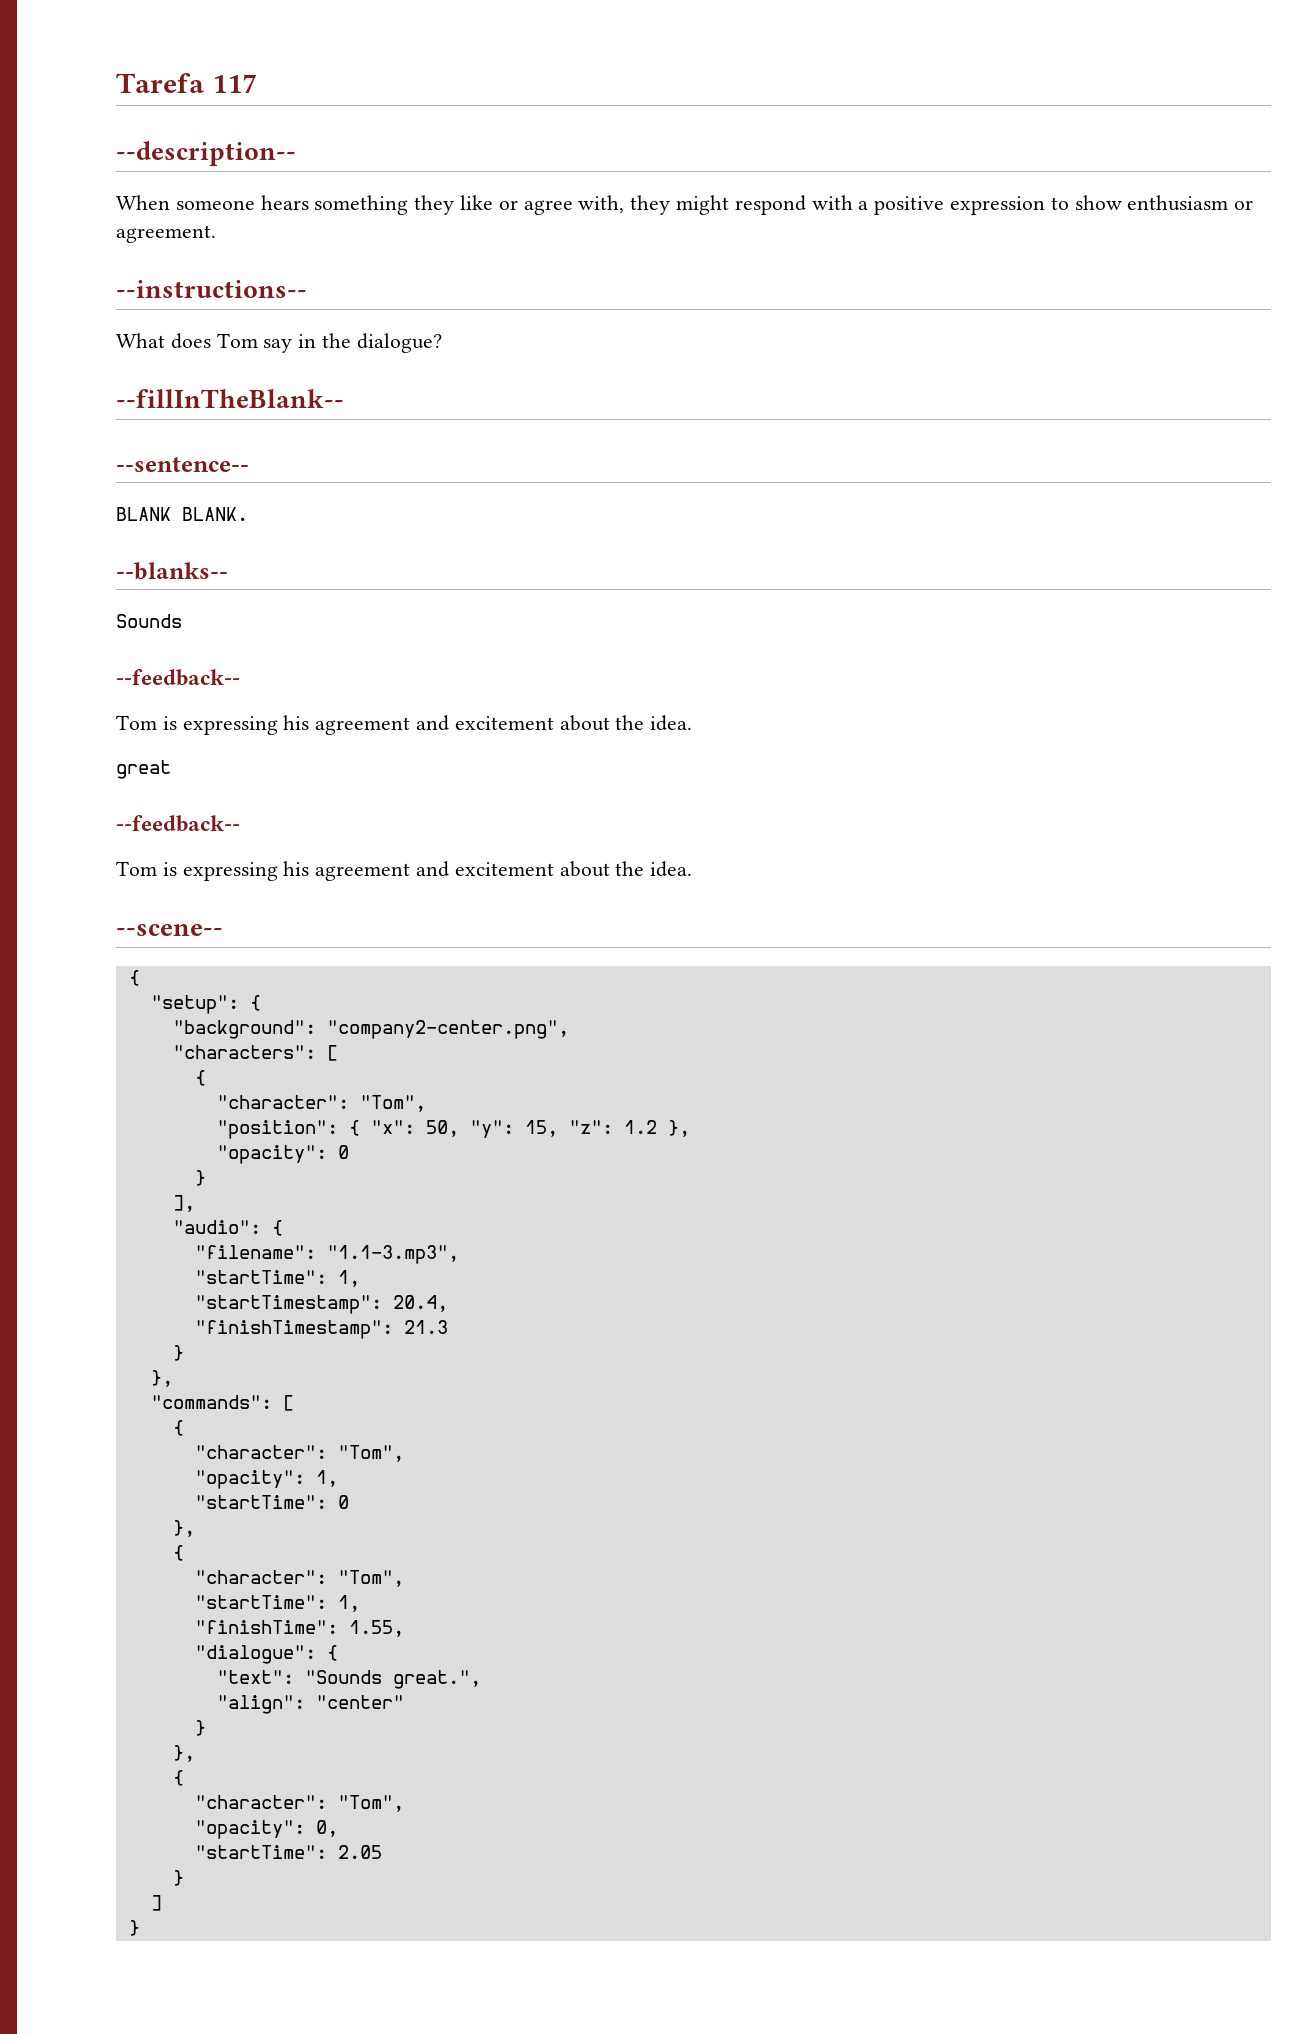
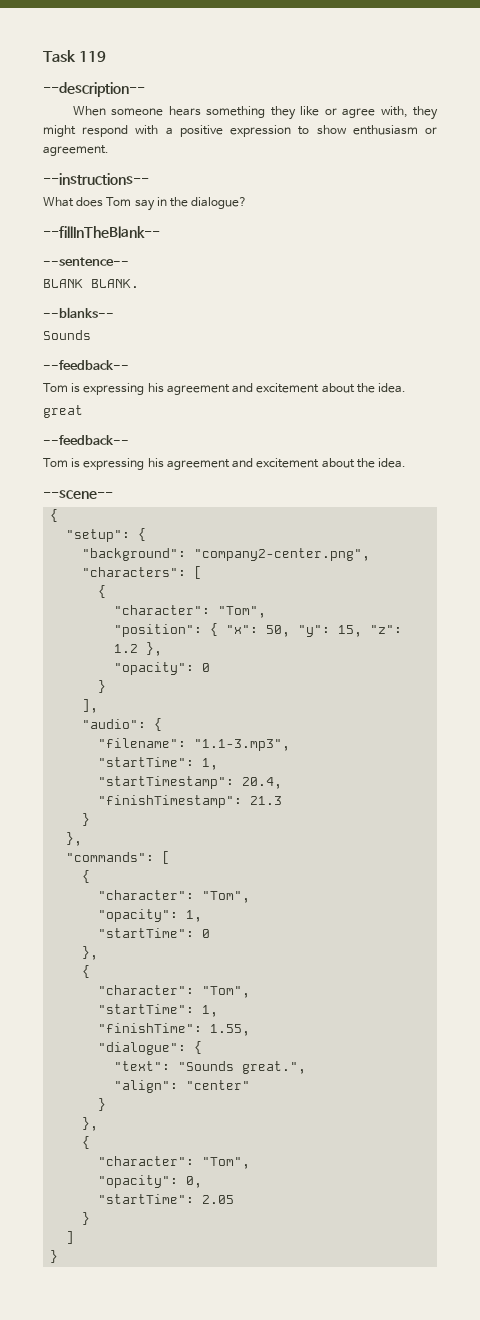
- Tarefa 117
+ Task 119

